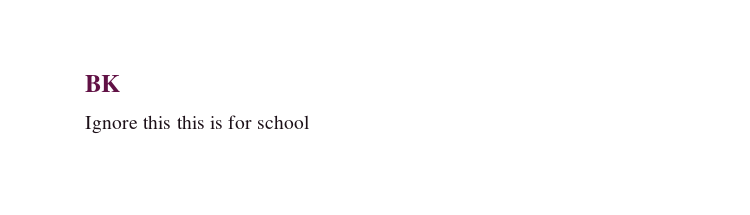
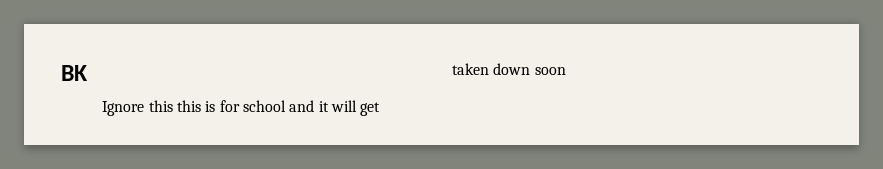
- Ignore this this is for school
+ Ignore this this is for school and it will get taken down soon

